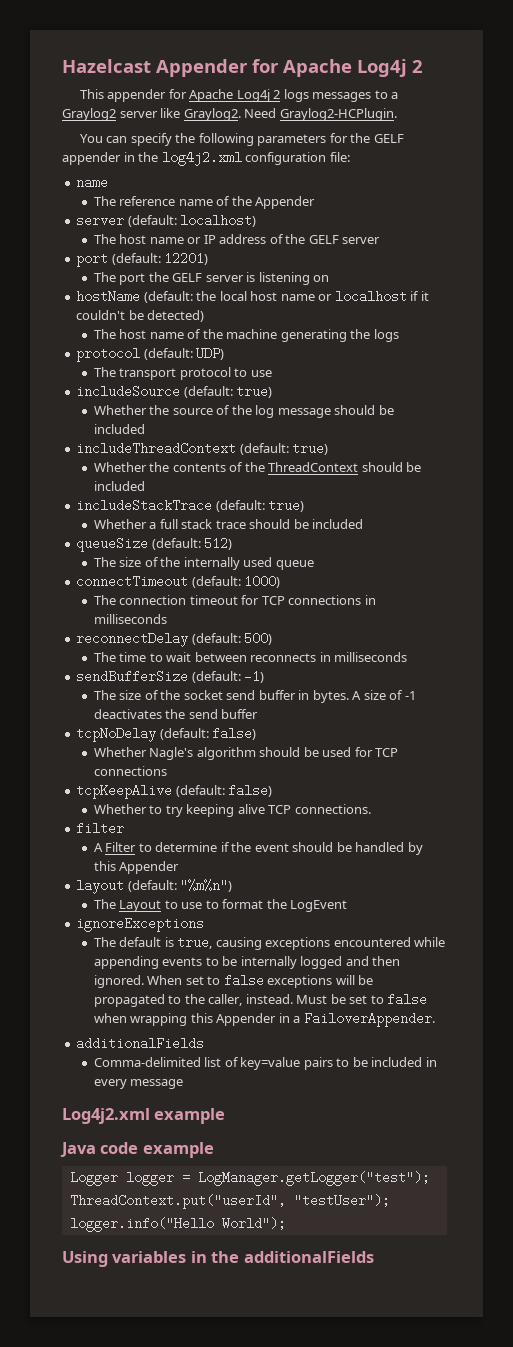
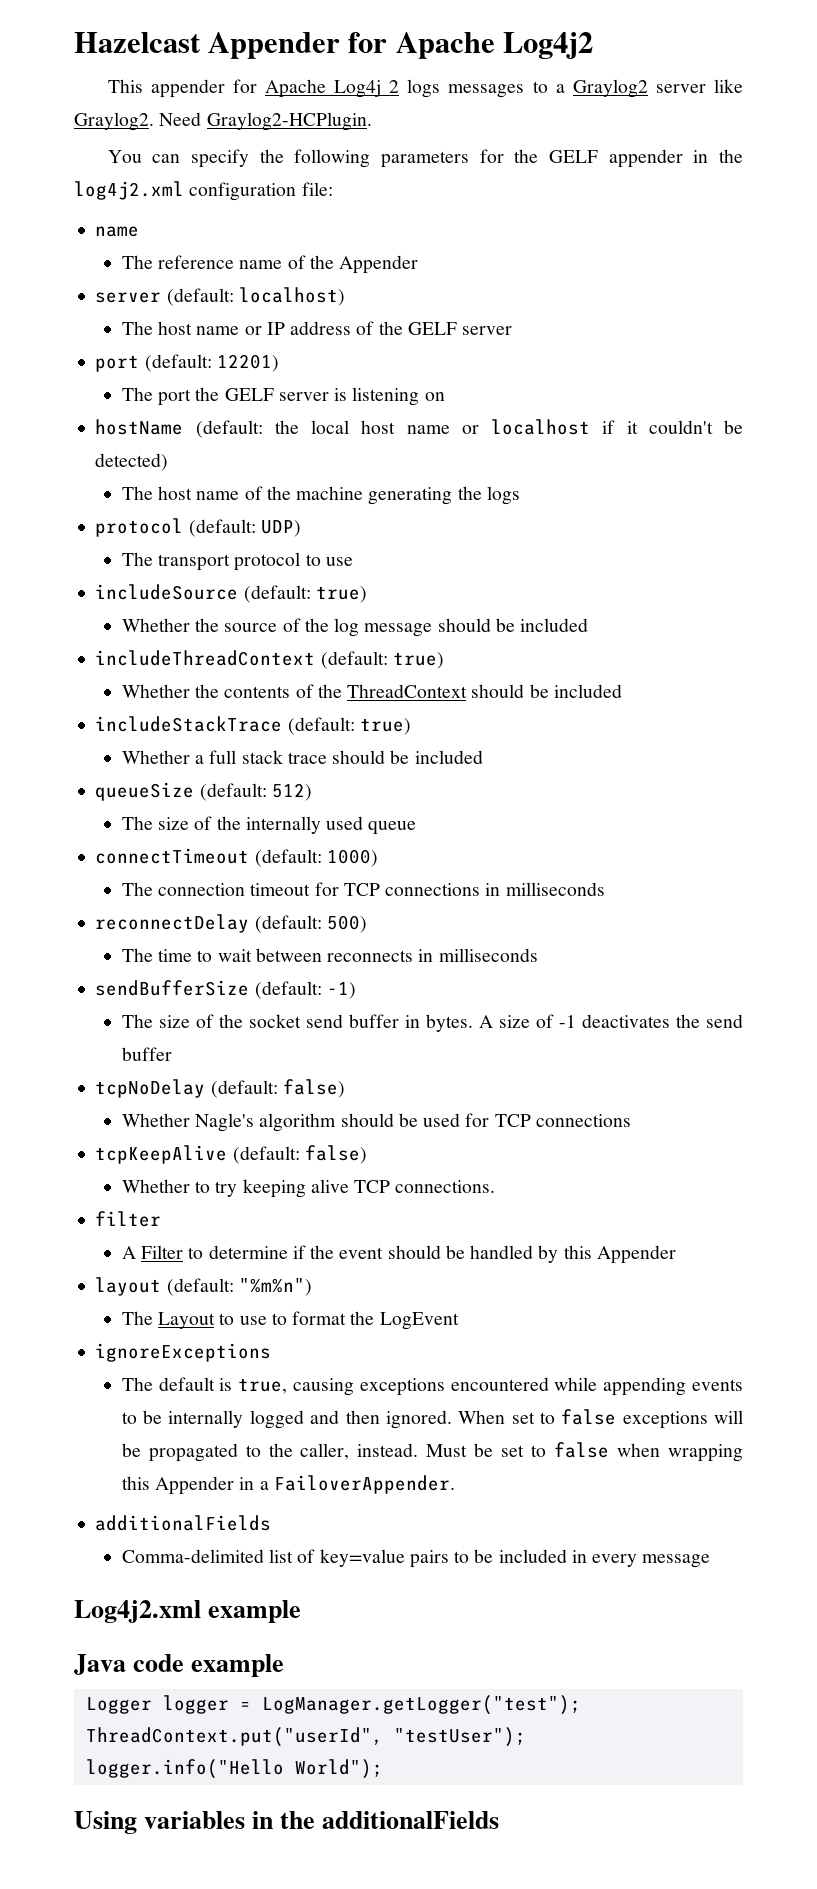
- Hazelcast Appender for Apache Log4j 2
+ Hazelcast Appender for Apache Log4j2

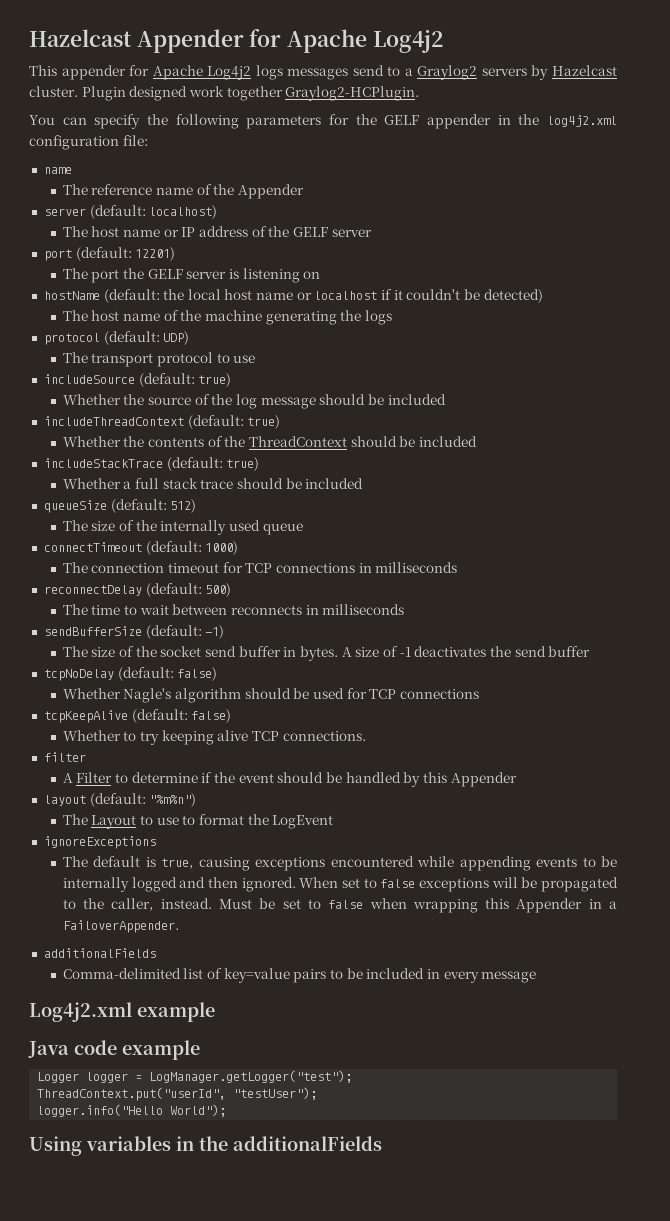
- This appender for Apache Log4j 2 logs messages to a Graylog2 server like Graylog2. Need Graylog2-HCPlugin.
+ This appender for Apache Log4j2 logs messages send to a Graylog2 servers by Hazelcast cluster. Plugin designed work together Graylog2-HCPlugin.

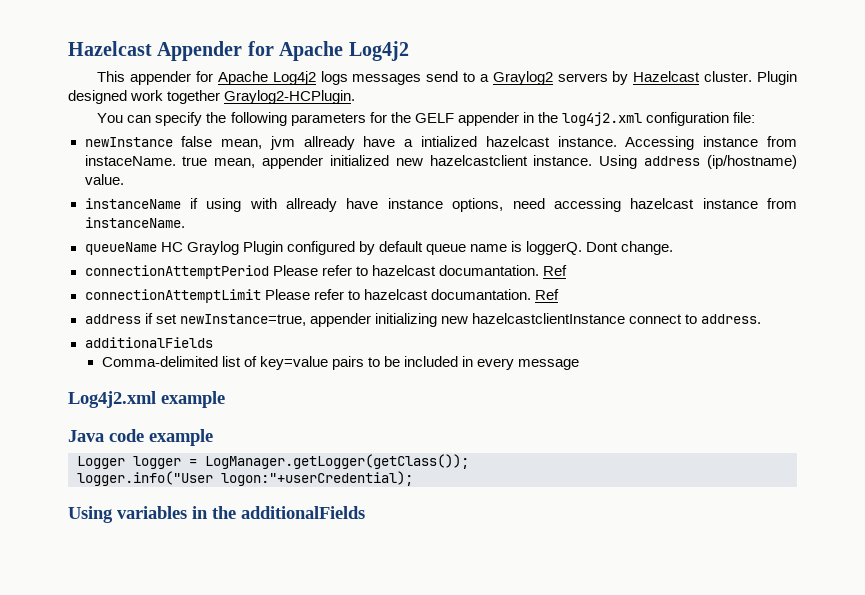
  You can specify the following parameters for the GELF appender in the log4j2.xml configuration file:
- name
- The reference name of the Appender
- server (default: localhost)
- The host name or IP address of the GELF server
- port (default: 12201)
- The port the GELF server is listening on
- hostName (default: the local host name or localhost if it couldn't be detected)
- The host name of the machine generating the logs
- protocol (default: UDP)
- The transport protocol to use
- includeSource (default: true)
- Whether the source of the log message should be included
- includeThreadContext (default: true)
- Whether the contents of the ThreadContext should be included
- includeStackTrace (default: true)
- Whether a full stack trace should be included
- queueSize (default: 512)
- The size of the internally used queue
- connectTimeout (default: 1000)
- The connection timeout for TCP connections in milliseconds
- reconnectDelay (default: 500)
- The time to wait between reconnects in milliseconds
- sendBufferSize (default: -1)
- The size of the socket send buffer in bytes. A size of -1 deactivates the send buffer
- tcpNoDelay (default: false)
- Whether Nagle's algorithm should be used for TCP connections
- tcpKeepAlive (default: false)
- Whether to try keeping alive TCP connections.
- filter
- A Filter to determine if the event should be handled by this Appender
- layout (default: "%m%n")
- The Layout to use to format the LogEvent
- ignoreExceptions
- The default is true, causing exceptions encountered while appending events to be internally logged and then ignored. When set to false exceptions will be propagated to the caller, instead. Must be set to false when wrapping this Appender in a FailoverAppender.
+ newInstance false mean, jvm allready have a intialized hazelcast instance. Accessing instance from instaceName. true mean, appender initialized new hazelcastclient instance. Using address (ip/hostname) value.
+ instanceName if using with allready have instance options, need accessing hazelcast instance from instanceName.
+ queueName HC Graylog Plugin configured by default queue name is loggerQ. Dont change.
+ connectionAttemptPeriod Please refer to hazelcast documantation. Ref
+ connectionAttemptLimit Please refer to hazelcast documantation. Ref
+ address if set newInstance=true, appender initializing new hazelcastclientInstance connect to address.
- Logger logger = LogManager.getLogger("test");
- ThreadContext.put("userId", "testUser");
- logger.info("Hello World");
+ Logger logger = LogManager.getLogger(getClass());
+ logger.info("User logon:"+userCredential);

